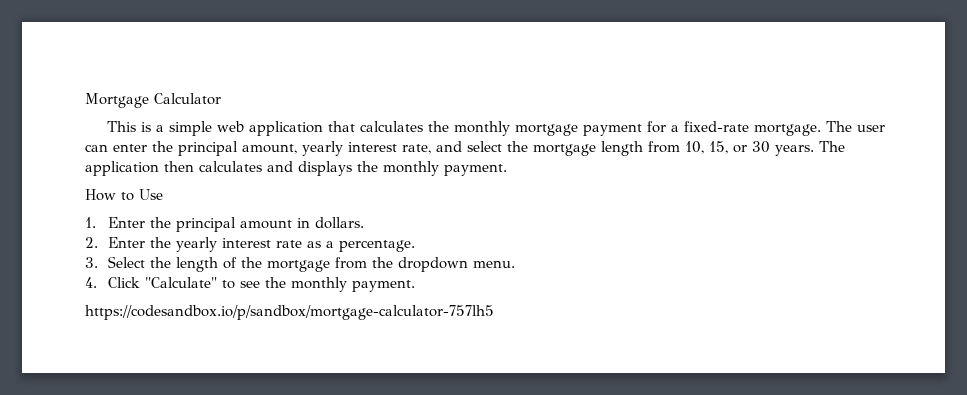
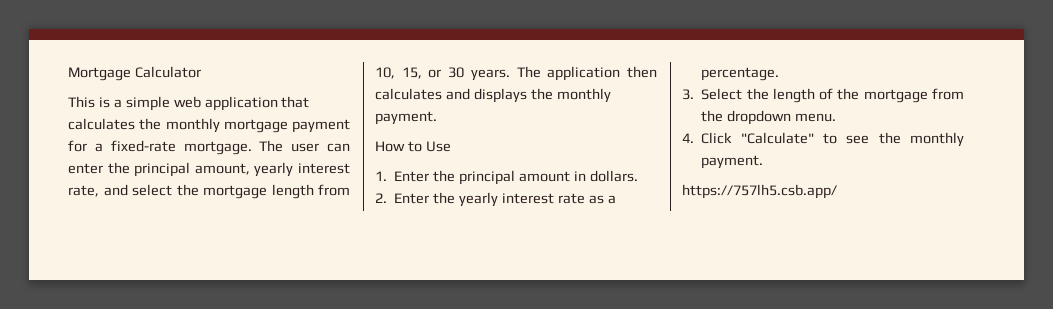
- https://codesandbox.io/p/sandbox/mortgage-calculator-757lh5
+ https://757lh5.csb.app/

